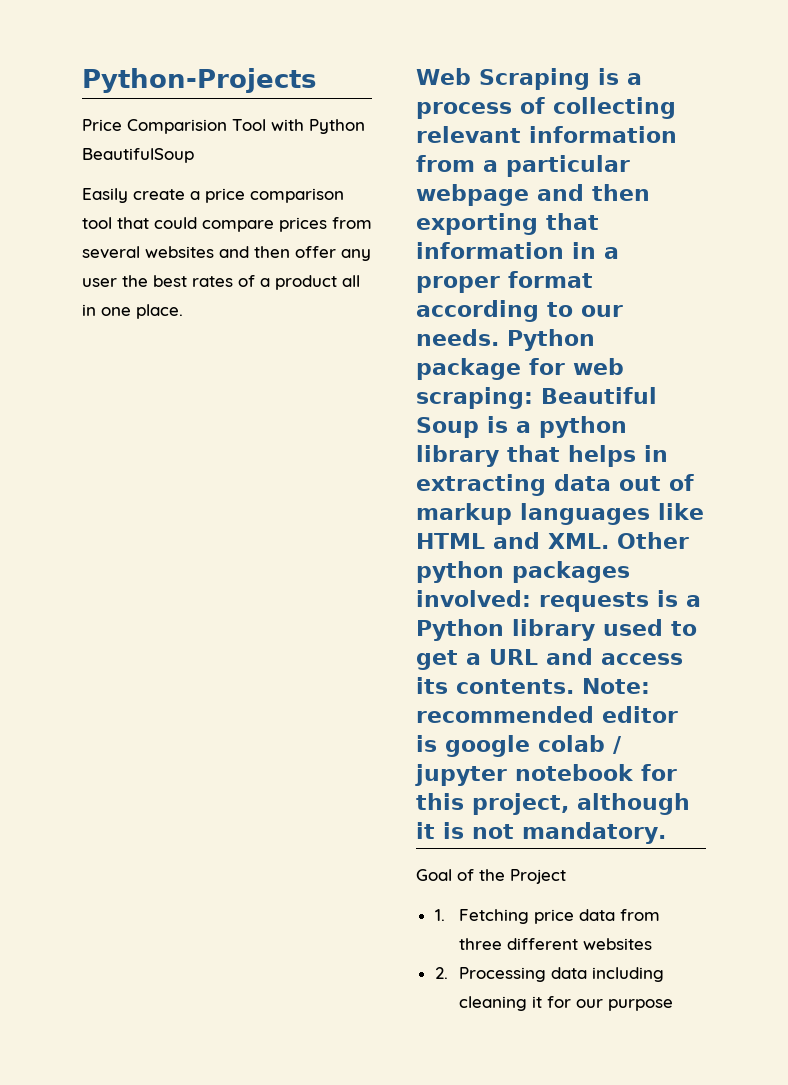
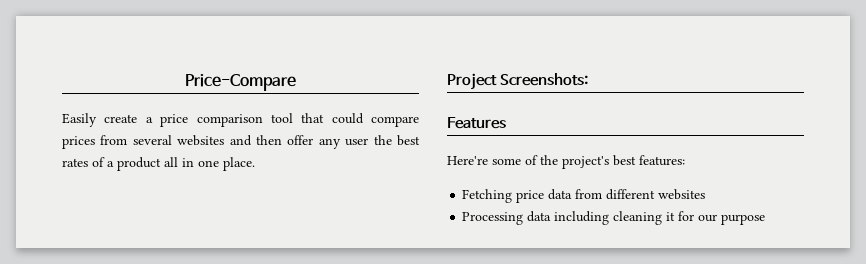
- Python-Projects
- Price Comparision Tool with Python BeautifulSoup
+ Price-Compare
- Web Scraping is a process of collecting relevant information from a particular webpage and then exporting that information in a proper format according to our needs. Python package for web scraping: Beautiful Soup is a python library that helps in extracting data out of markup languages like HTML and XML. Other python packages involved: requests is a Python library used to get a URL and access its contents. Note: recommended editor is google colab / jupyter notebook for this project, although it is not mandatory.
- Goal of the Project
- 1. Fetching price data from three different websites
+ Project Screenshots:
+ Features
+ Here're some of the project's best features:
+ Fetching price data from different websites
- 2. Processing data including cleaning it for our purpose
+ Processing data including cleaning it for our purpose

